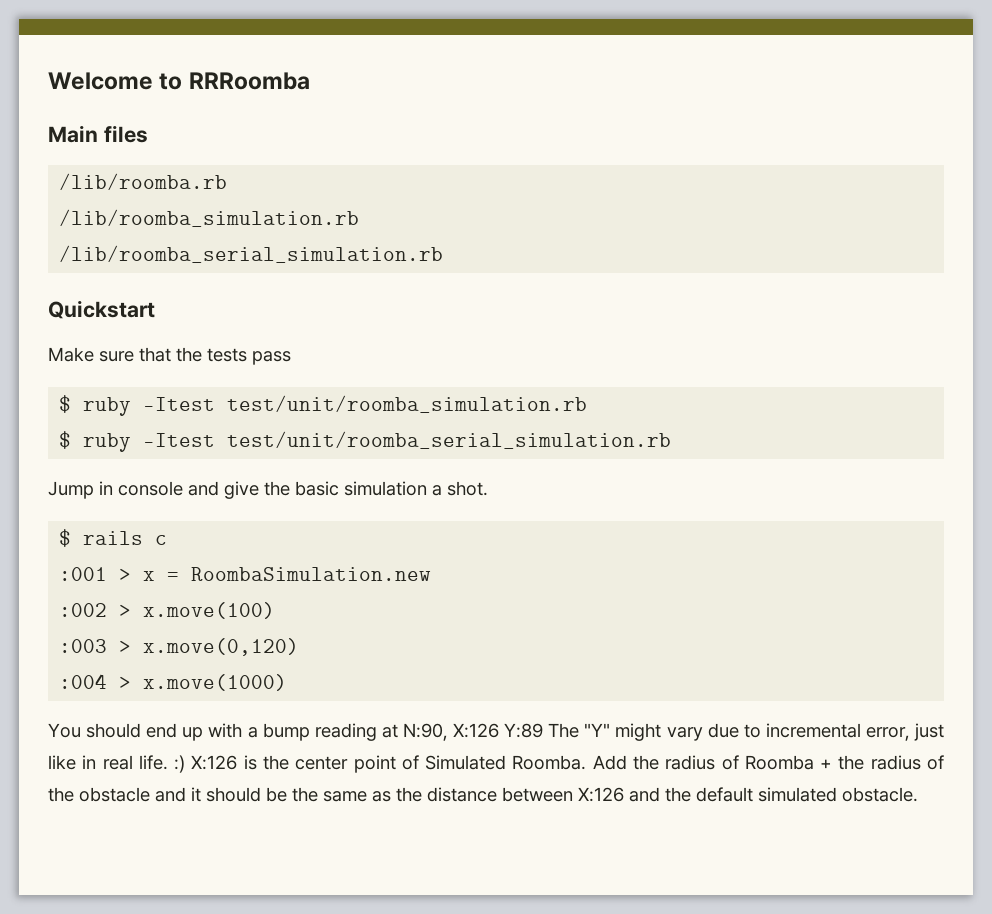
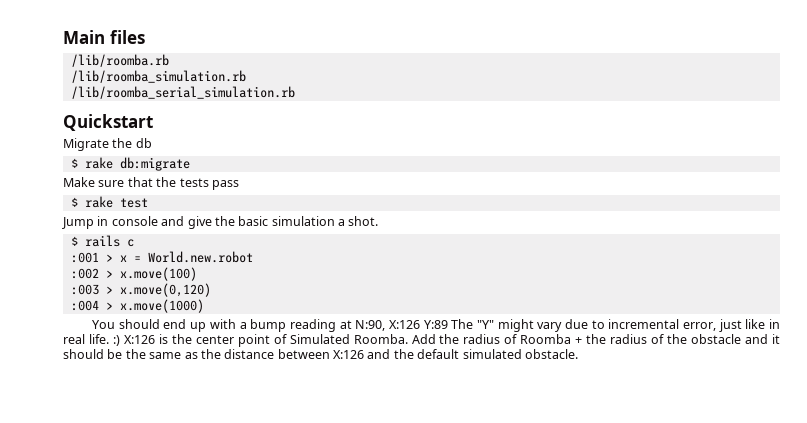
- Welcome to RRRoomba
+ Migrate the db
+ $ rake db:migrate
- $ ruby -Itest test/unit/roomba_simulation.rb
- $ ruby -Itest test/unit/roomba_serial_simulation.rb
+ $ rake test
- :001 > x = RoombaSimulation.new
+ :001 > x = World.new.robot

